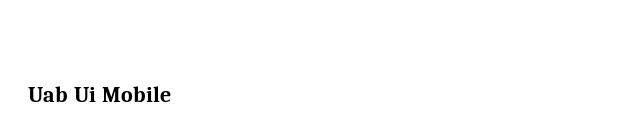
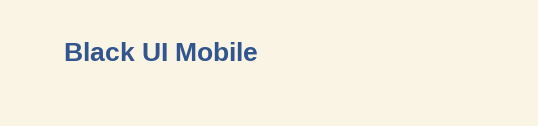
- Uab Ui Mobile
+ Black UI Mobile

